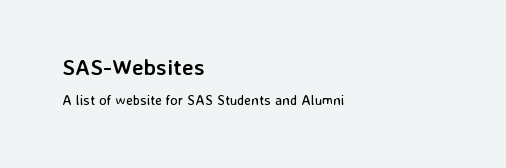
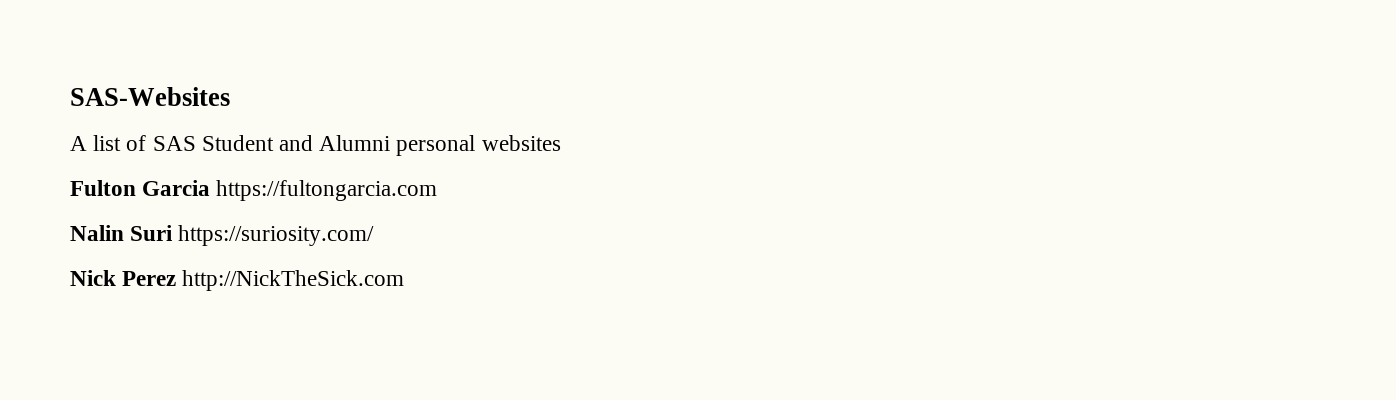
- A list of website for SAS Students and Alumni
+ A list of SAS Student and Alumni personal websites
+ Fulton Garcia https://fultongarcia.com
+ Nalin Suri https://suriosity.com/
+ Nick Perez http://NickTheSick.com

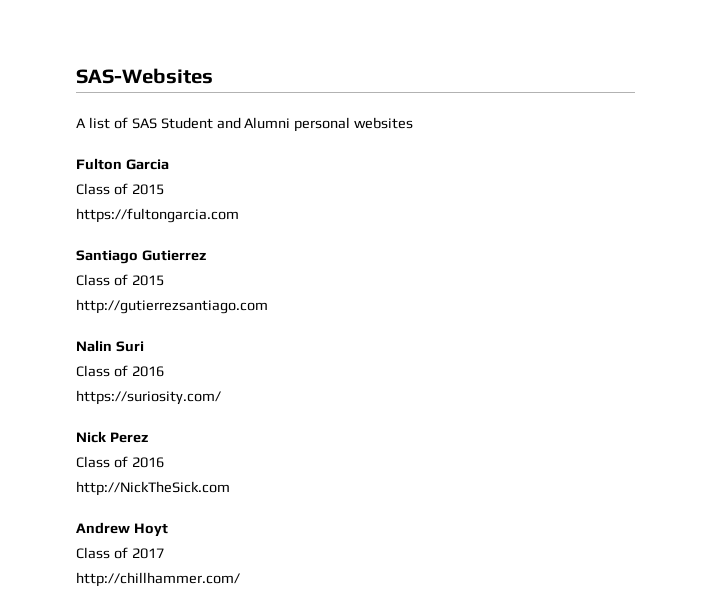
- Fulton Garcia https://fultongarcia.com
+ Fulton Garcia
+ Class of 2015
+ https://fultongarcia.com
+ Santiago Gutierrez
+ Class of 2015
+ http://gutierrezsantiago.com
- Nalin Suri https://suriosity.com/
+ Nalin Suri
+ Class of 2016
+ https://suriosity.com/
- Nick Perez http://NickTheSick.com
+ Nick Perez
+ Class of 2016
+ http://NickTheSick.com
+ Andrew Hoyt
+ Class of 2017
+ http://chillhammer.com/

